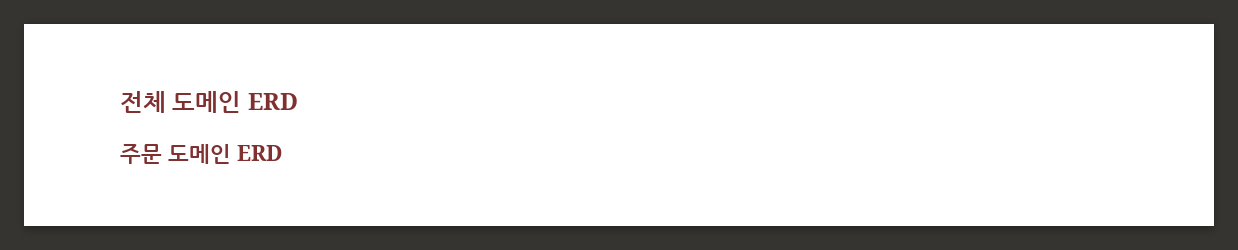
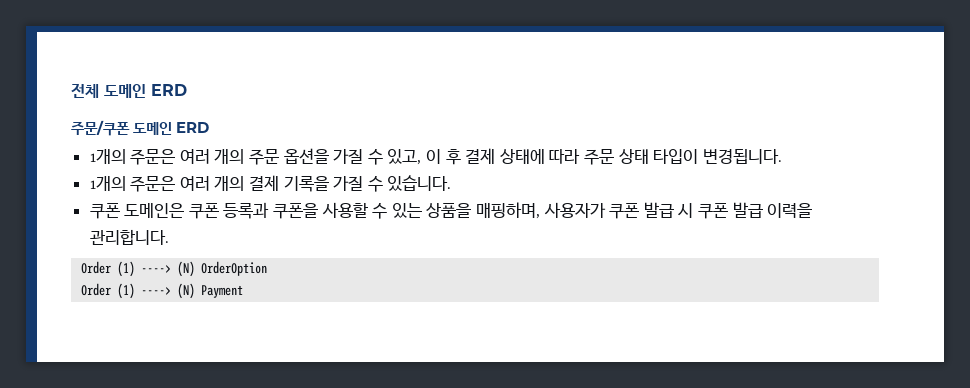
- 주문 도메인 ERD
+ 주문/쿠폰 도메인 ERD
+ 1개의 주문은 여러 개의 주문 옵션을 가질 수 있고, 이 후 결제 상태에 따라 주문 상태 타입이 변경됩니다.
+ 1개의 주문은 여러 개의 결제 기록을 가질 수 있습니다.
+ 쿠폰 도메인은 쿠폰 등록과 쿠폰을 사용할 수 있는 상품을 매핑하며, 사용자가 쿠폰 발급 시 쿠폰 발급 이력을 관리합니다.
+ Order (1) ----> (N) OrderOption
+ Order (1) ----> (N) Payment

